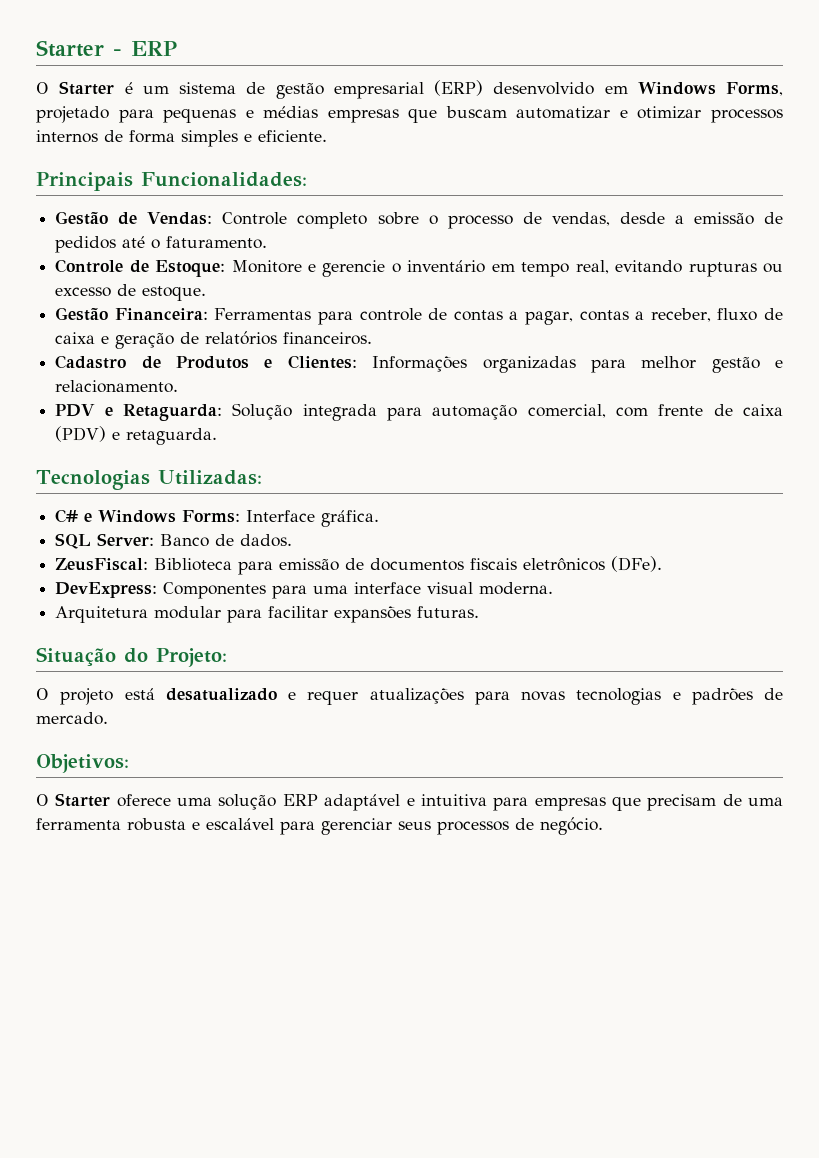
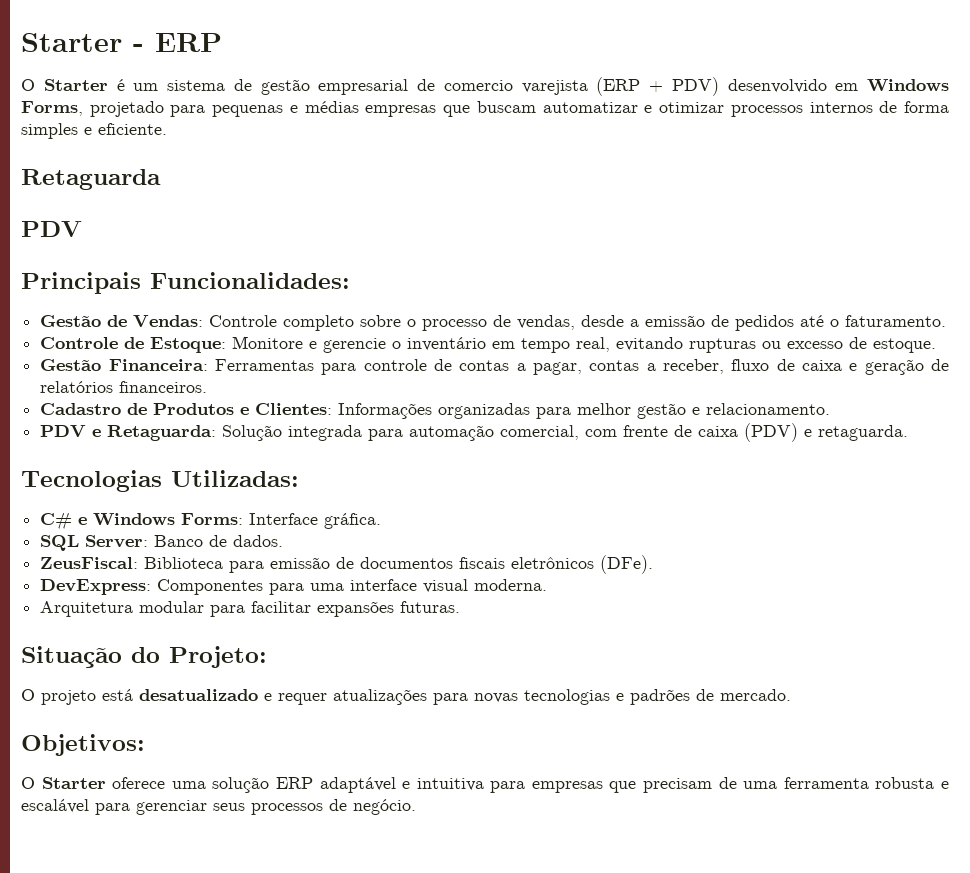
- O Starter é um sistema de gestão empresarial (ERP) desenvolvido em Windows Forms, projetado para pequenas e médias empresas que buscam automatizar e otimizar processos internos de forma simples e eficiente.
+ O Starter é um sistema de gestão empresarial de comercio varejista (ERP + PDV) desenvolvido em Windows Forms, projetado para pequenas e médias empresas que buscam automatizar e otimizar processos internos de forma simples e eficiente.
+ Retaguarda
+ PDV

